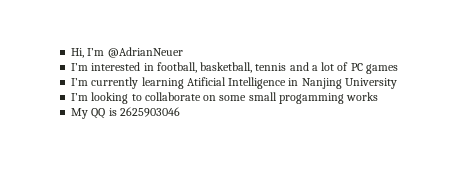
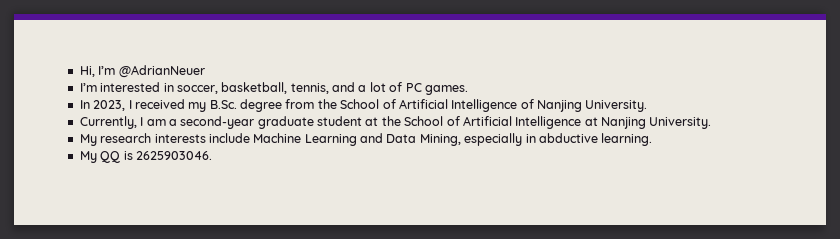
- I’m interested in football, basketball, tennis and a lot of PC games
- I’m currently learning Atificial Intelligence in Nanjing University
- I’m looking to collaborate on some small progamming works
+ I’m interested in soccer, basketball, tennis, and a lot of PC games.
+ In 2023, I received my B.Sc. degree from the School of Artificial Intelligence of Nanjing University.
+ Currently, I am a second-year graduate student at the School of Artificial Intelligence at Nanjing University.
+ My research interests include Machine Learning and Data Mining, especially in abductive learning.
- My QQ is 2625903046
+ My QQ is 2625903046.

